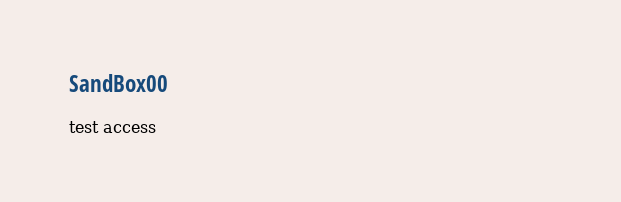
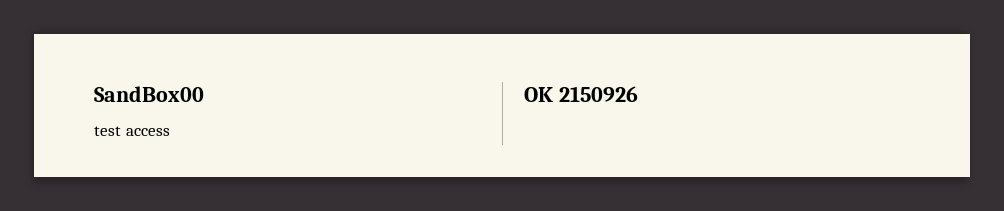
+ OK 2150926

